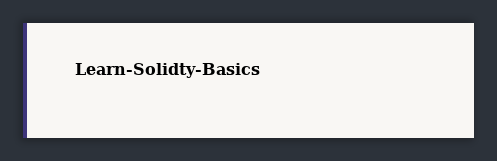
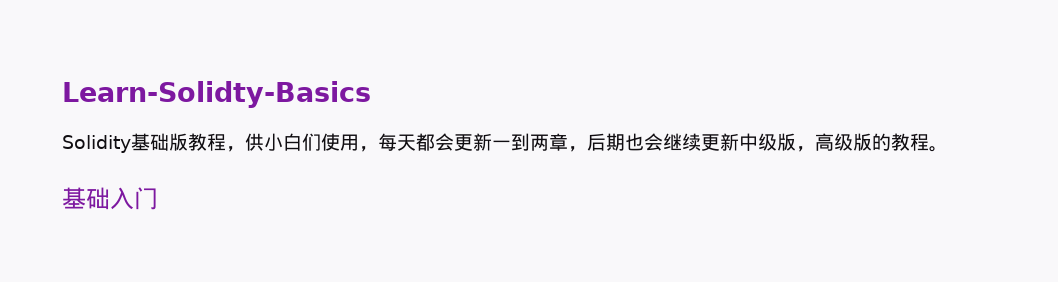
+ Solidity基础版教程，供小白们使用，每天都会更新一到两章，后期也会继续更新中级版，高级版的教程。
+ 基础入门

